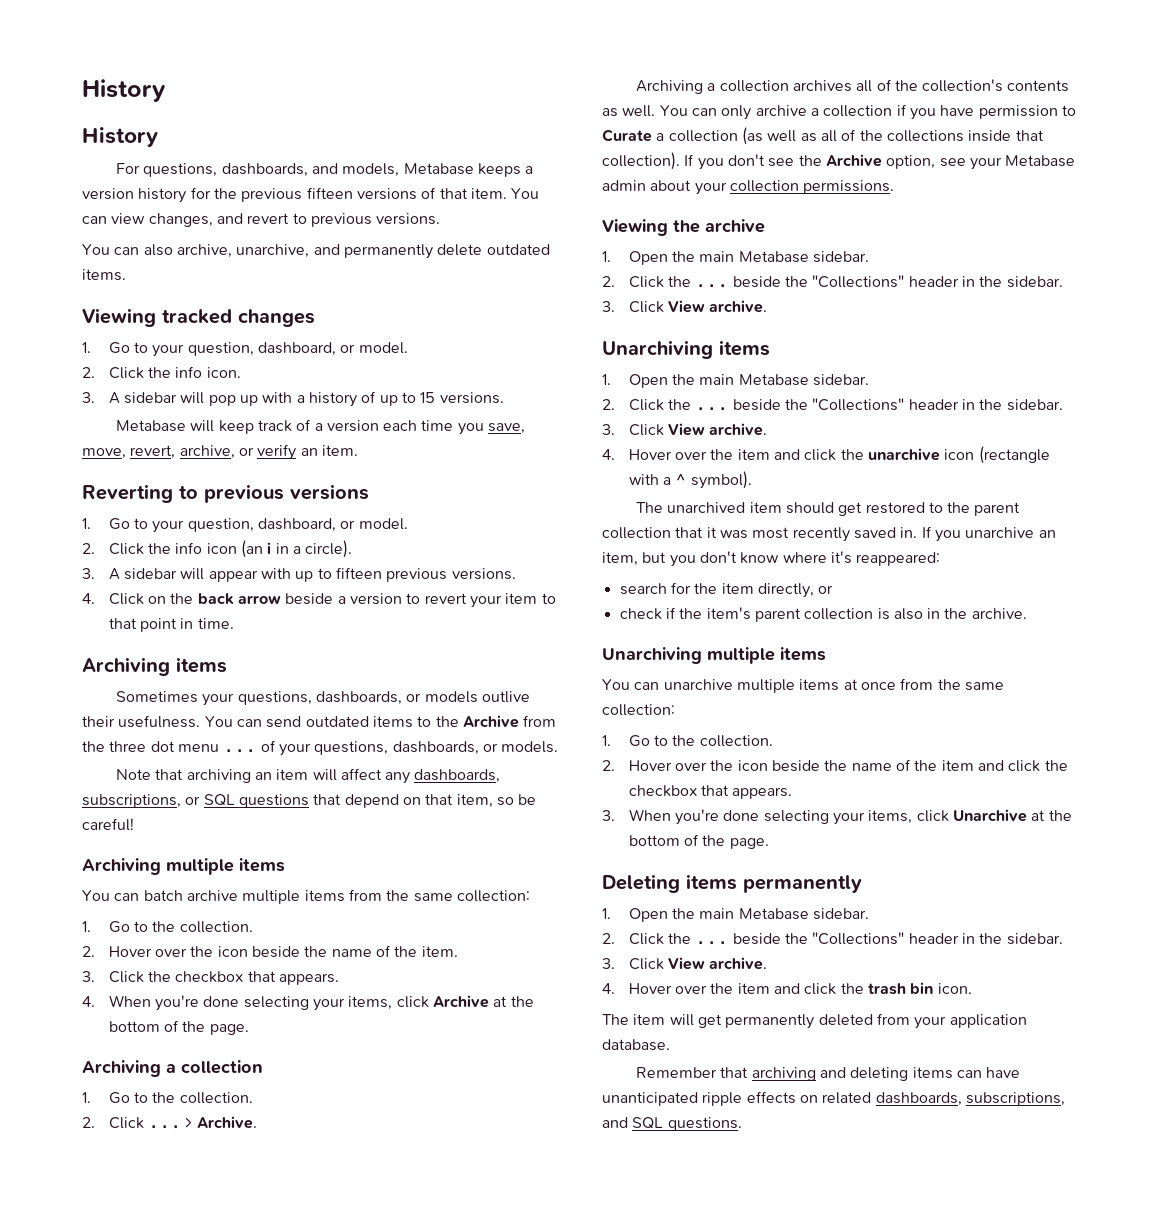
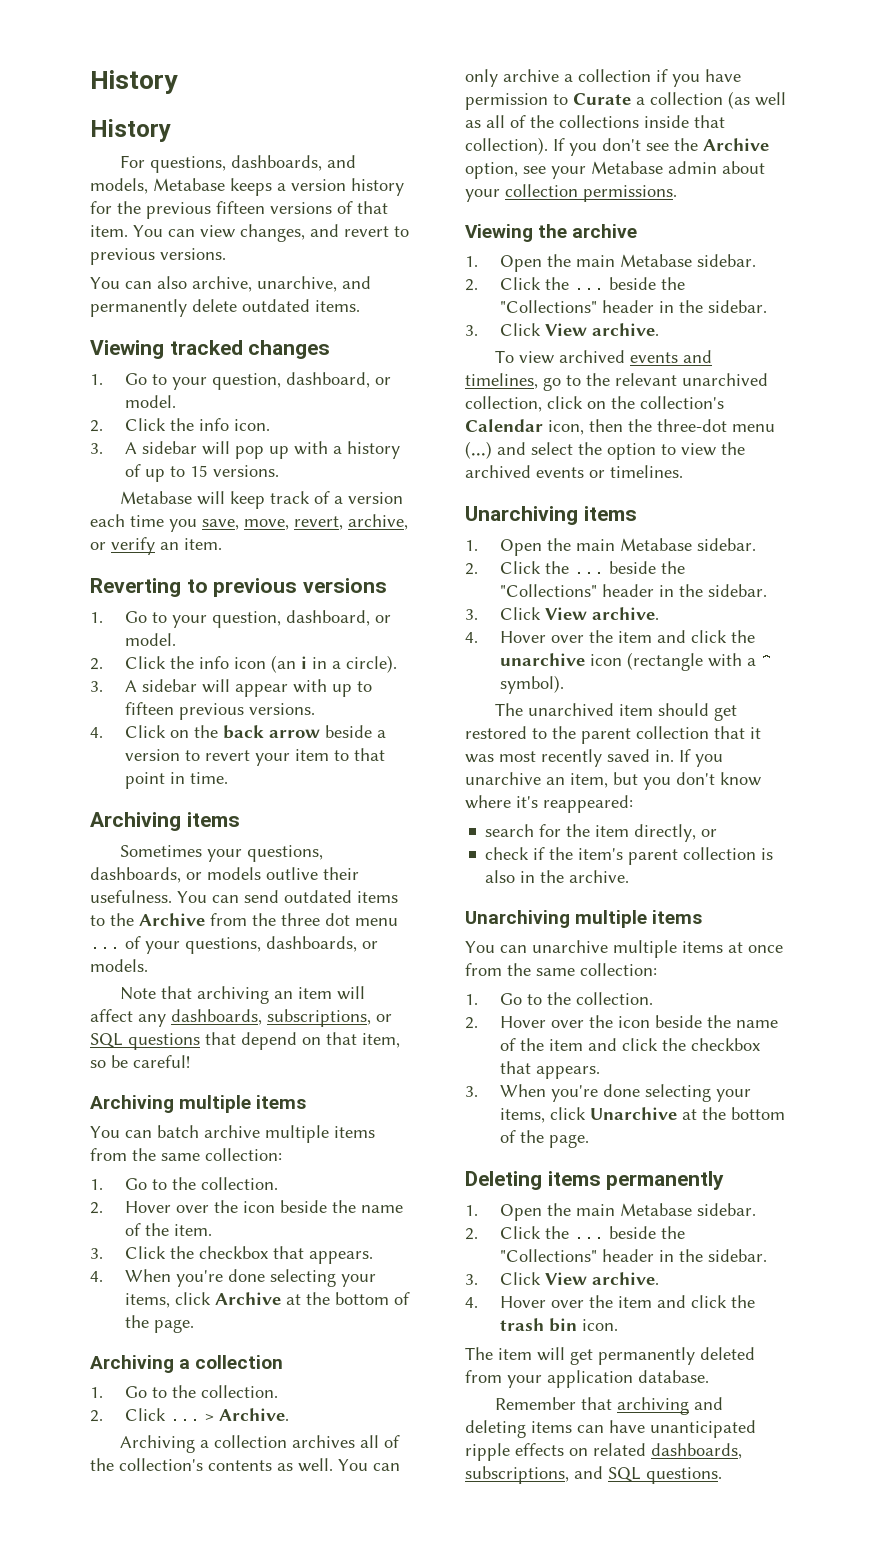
+ To view archived events and timelines, go to the relevant unarchived collection, click on the collection's Calendar icon, then the three-dot menu (...) and select the option to view the archived events or timelines.

